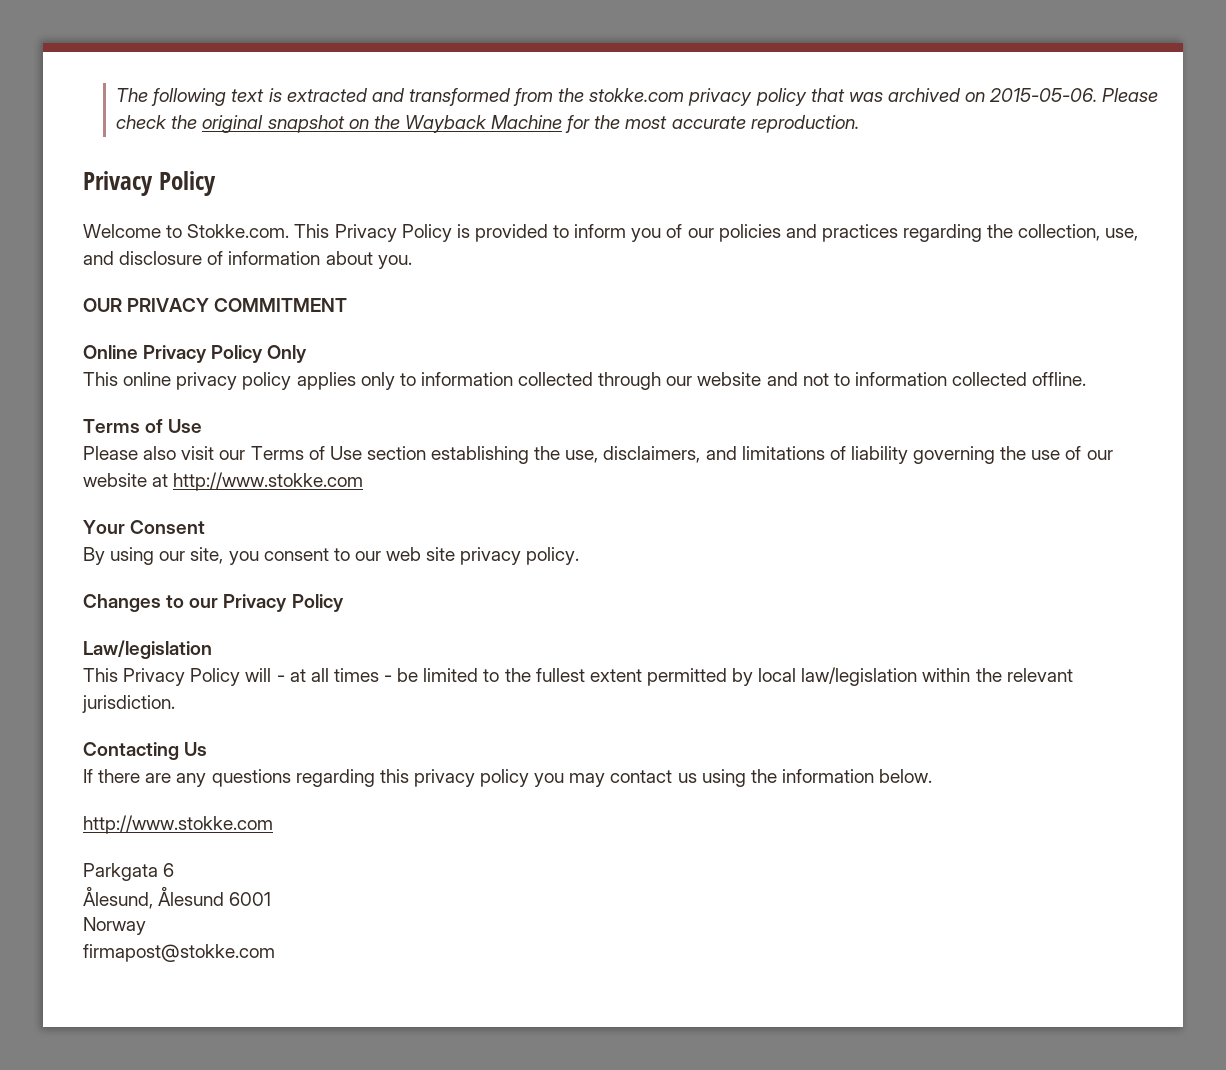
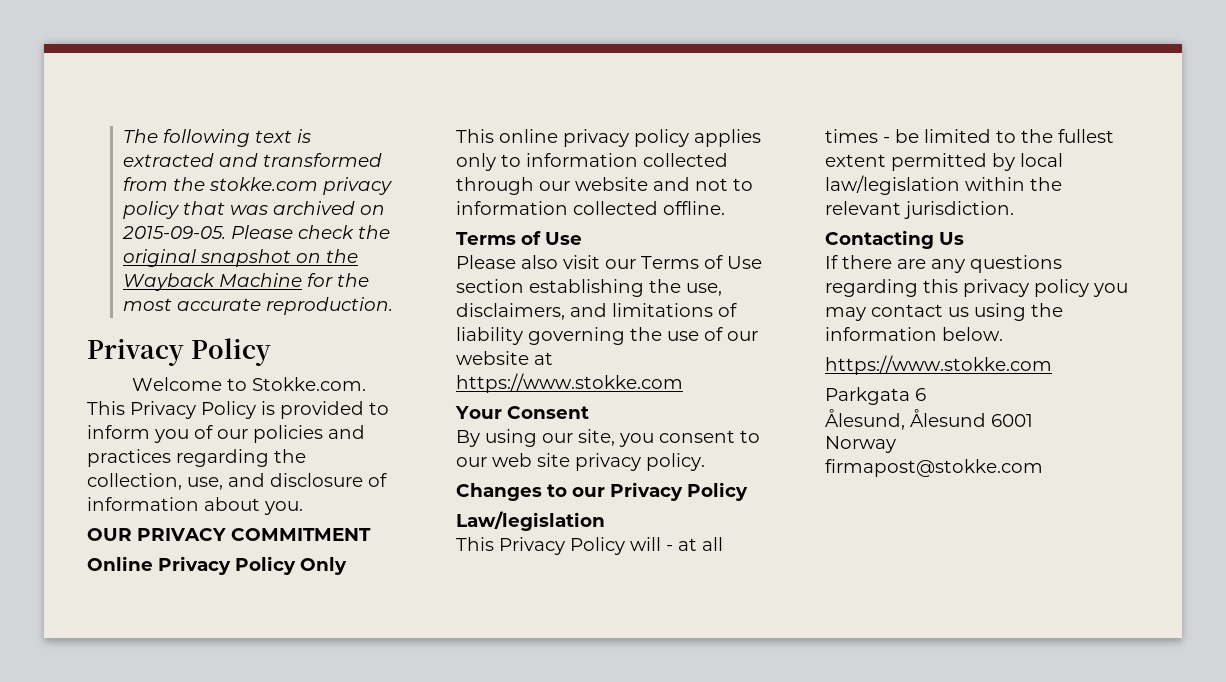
- The following text is extracted and transformed from the stokke.com privacy policy that was archived on 2015-05-06.
+ The following text is extracted and transformed from the stokke.com privacy policy that was archived on 2015-09-05.
- Please also visit our Terms of Use section establishing the use, disclaimers, and limitations of liability governing the use of our website at http://www.stokke.com
+ Please also visit our Terms of Use section establishing the use, disclaimers, and limitations of liability governing the use of our website at https://www.stokke.com
  If there are any questions regarding this privacy policy you may contact us using the information below.
- http://www.stokke.com
+ https://www.stokke.com

